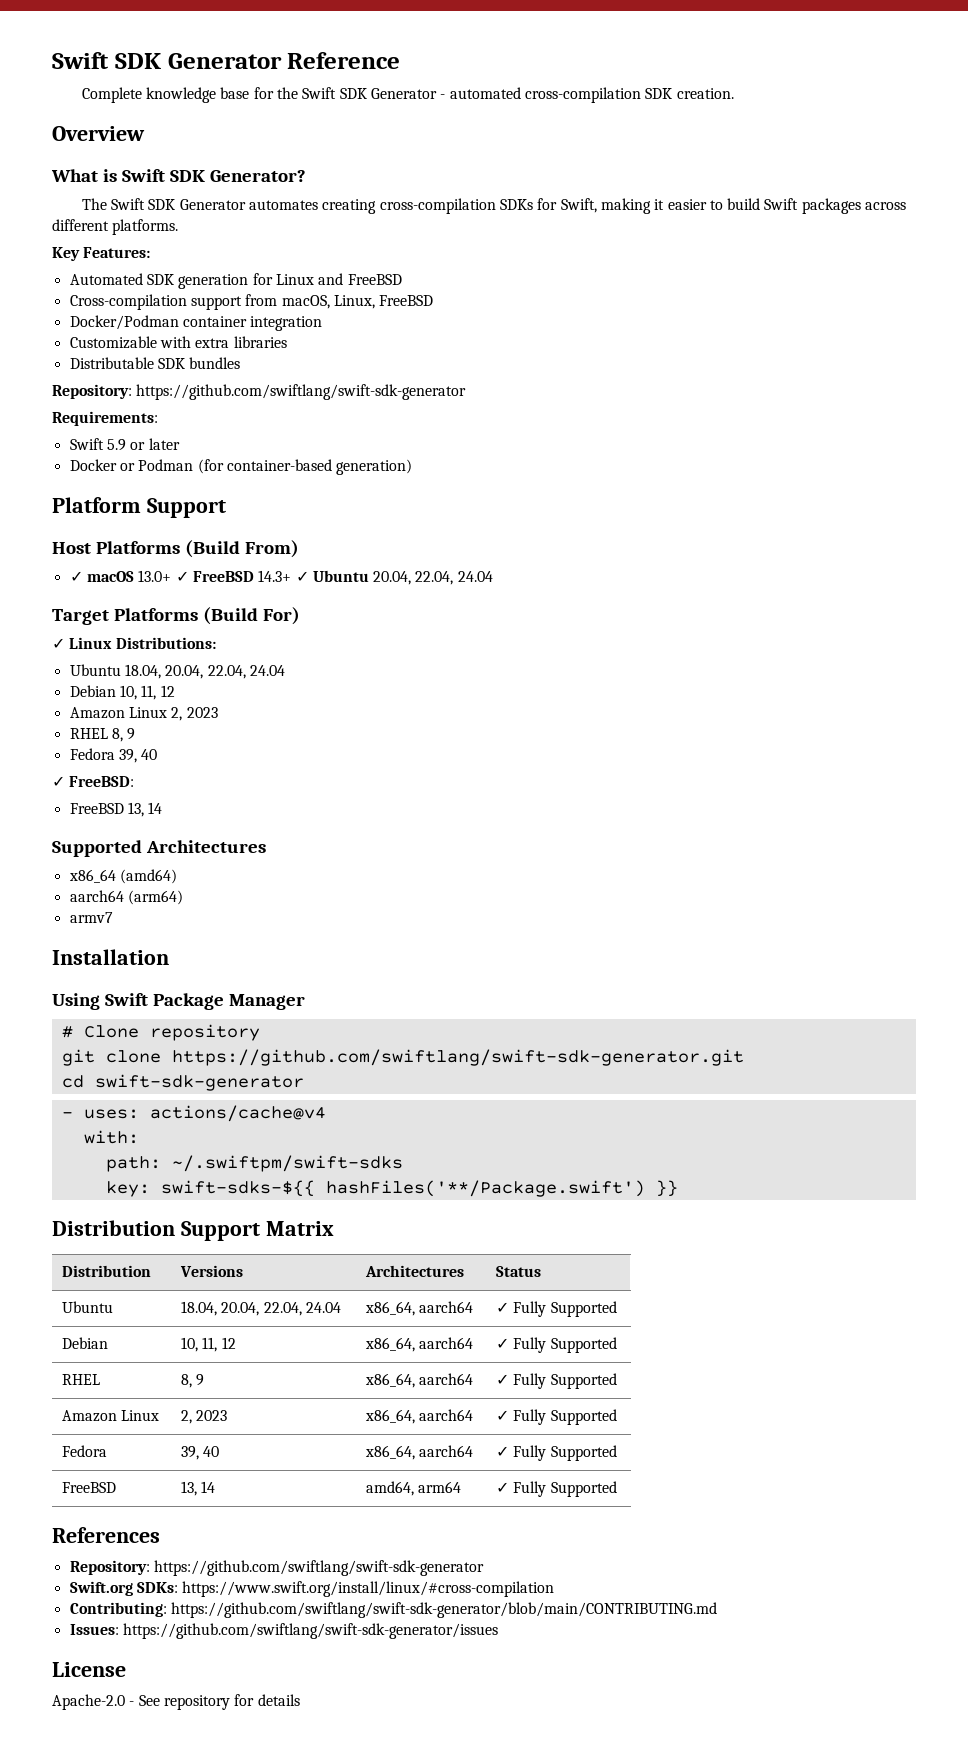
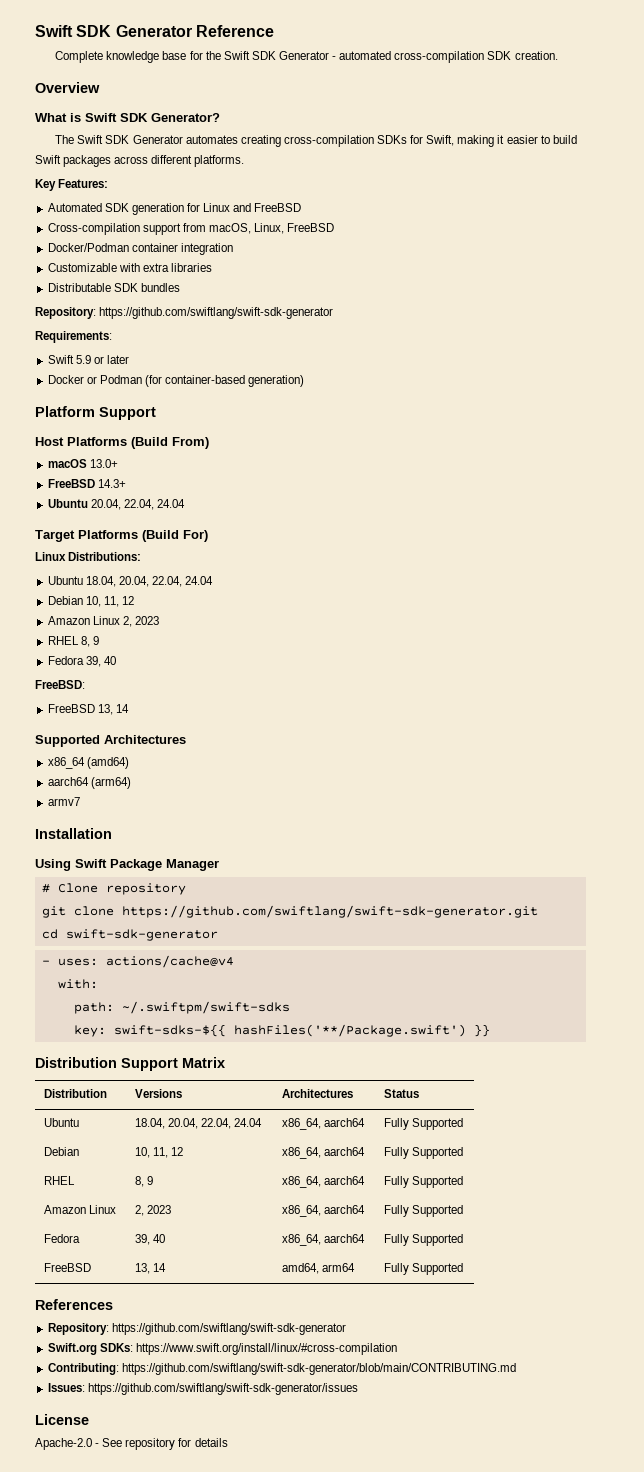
- ✓ macOS 13.0+ ✓ FreeBSD 14.3+ ✓ Ubuntu 20.04, 22.04, 24.04
+ macOS 13.0+
+ FreeBSD 14.3+
+ Ubuntu 20.04, 22.04, 24.04
- ✓ Linux Distributions:
+ Linux Distributions:
- ✓ FreeBSD:
+ FreeBSD:
- Ubuntu | 18.04, 20.04, 22.04, 24.04 | x86_64, aarch64 | ✓ Fully Supported
+ Ubuntu | 18.04, 20.04, 22.04, 24.04 | x86_64, aarch64 | Fully Supported
- Debian | 10, 11, 12 | x86_64, aarch64 | ✓ Fully Supported
+ Debian | 10, 11, 12 | x86_64, aarch64 | Fully Supported
- RHEL | 8, 9 | x86_64, aarch64 | ✓ Fully Supported
+ RHEL | 8, 9 | x86_64, aarch64 | Fully Supported
- Amazon Linux | 2, 2023 | x86_64, aarch64 | ✓ Fully Supported
+ Amazon Linux | 2, 2023 | x86_64, aarch64 | Fully Supported
- Fedora | 39, 40 | x86_64, aarch64 | ✓ Fully Supported
+ Fedora | 39, 40 | x86_64, aarch64 | Fully Supported
- FreeBSD | 13, 14 | amd64, arm64 | ✓ Fully Supported
+ FreeBSD | 13, 14 | amd64, arm64 | Fully Supported

